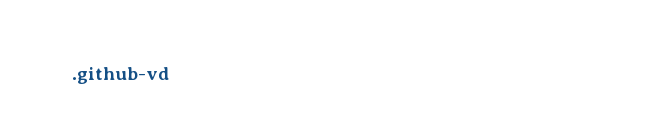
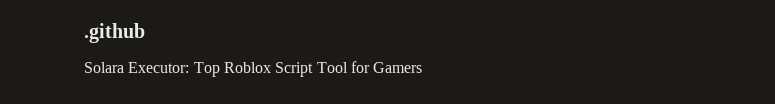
- .github-vd
+ .github
+ Solara Executor: Top Roblox Script Tool for Gamers

